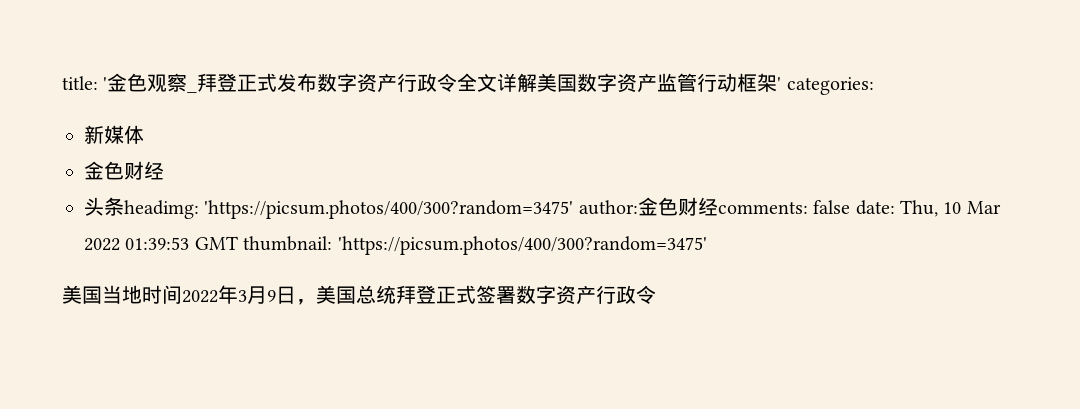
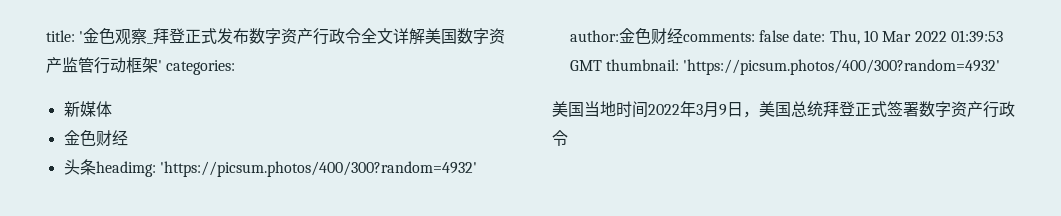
- 头条headimg: 'https://picsum.photos/400/300?random=3475' author:金色财经comments: false date: Thu, 10 Mar 2022 01:39:53 GMT thumbnail: 'https://picsum.photos/400/300?random=3475'
+ 头条headimg: 'https://picsum.photos/400/300?random=4932' author:金色财经comments: false date: Thu, 10 Mar 2022 01:39:53 GMT thumbnail: 'https://picsum.photos/400/300?random=4932'

